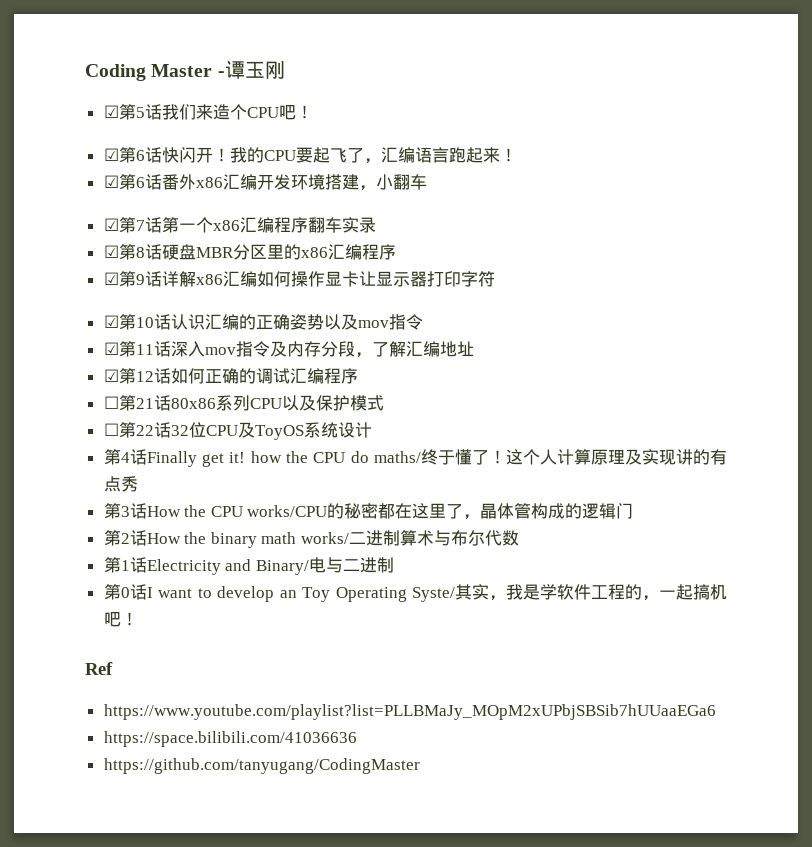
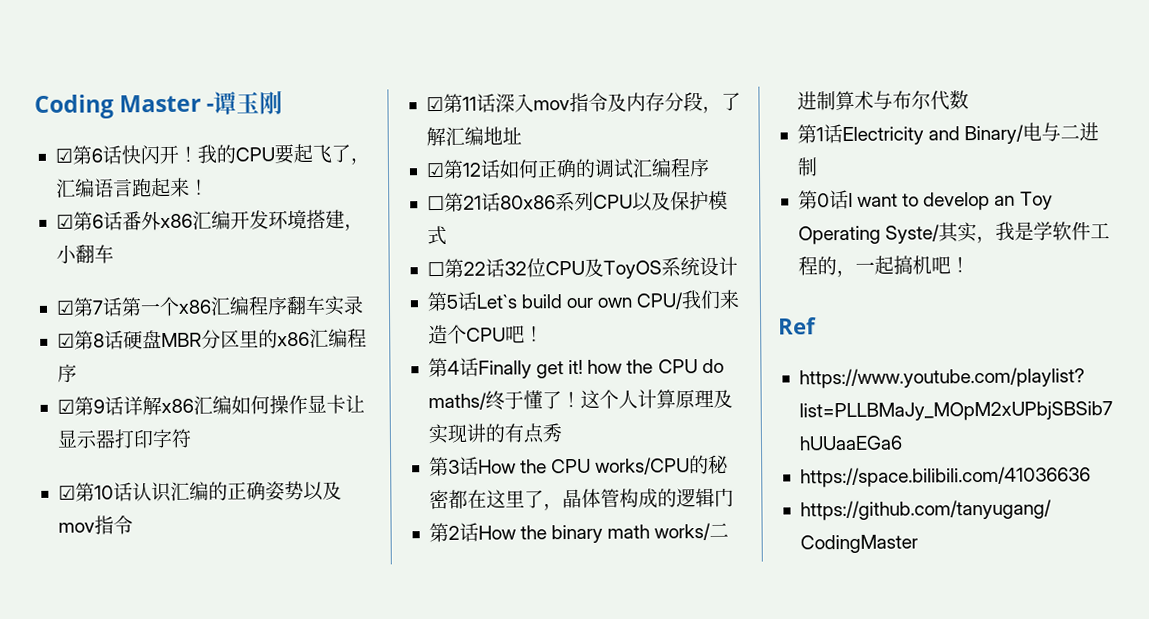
- ☑第5话我们来造个CPU吧！
+ 第5话Let`s build our own CPU/我们来造个CPU吧！

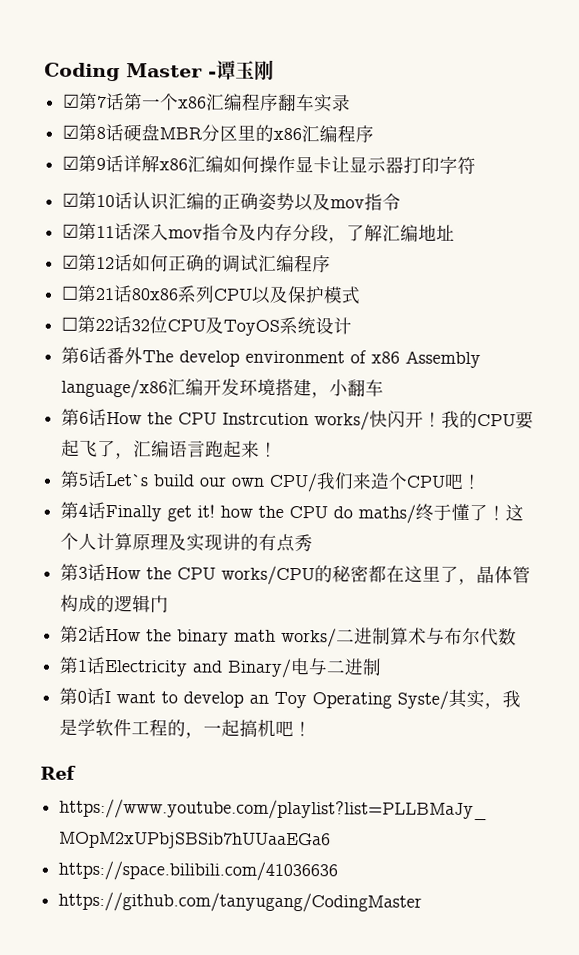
- ☑第6话快闪开！我的CPU要起飞了，汇编语言跑起来！
- ☑第6话番外x86汇编开发环境搭建，小翻车
+ 第6话番外The develop environment of x86 Assembly language/x86汇编开发环境搭建，小翻车
+ 第6话How the CPU Instrcution works/快闪开！我的CPU要起飞了，汇编语言跑起来！

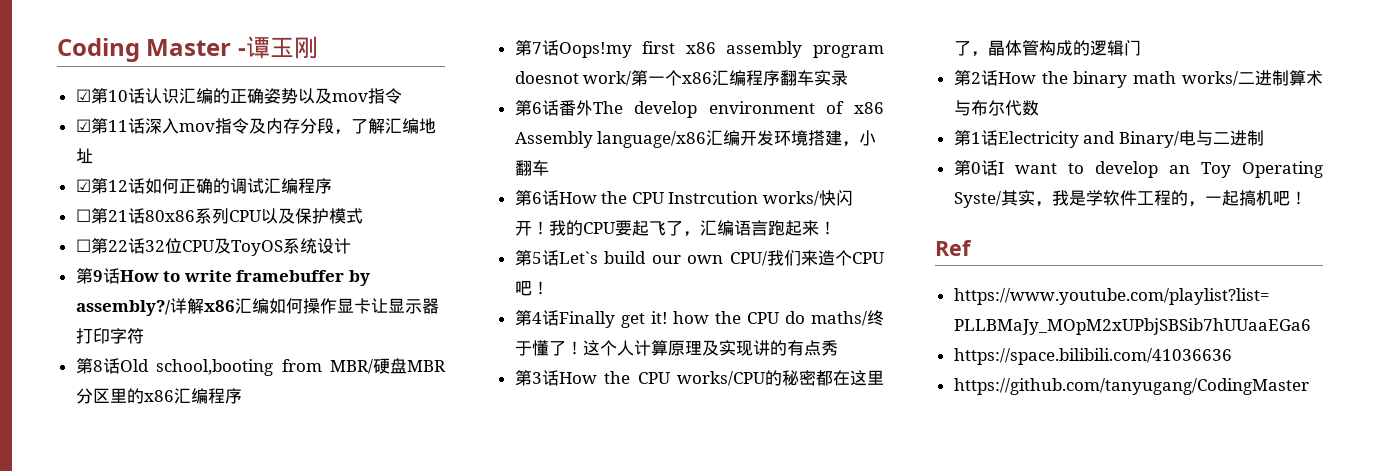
- ☑第7话第一个x86汇编程序翻车实录
- ☑第8话硬盘MBR分区里的x86汇编程序
- ☑第9话详解x86汇编如何操作显卡让显示器打印字符
+ 第9话How to write framebuffer by assembly?/详解x86汇编如何操作显卡让显示器打印字符
+ 第8话Old school,booting from MBR/硬盘MBR分区里的x86汇编程序
+ 第7话Oops!my first x86 assembly program doesnot work/第一个x86汇编程序翻车实录

